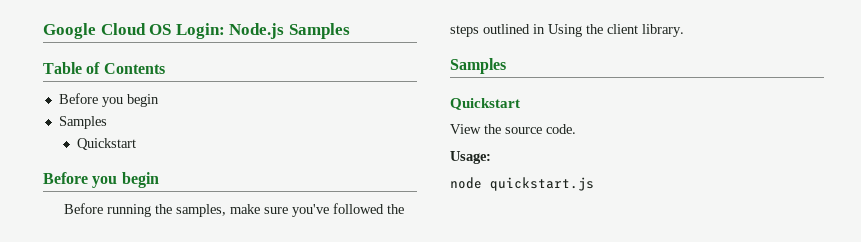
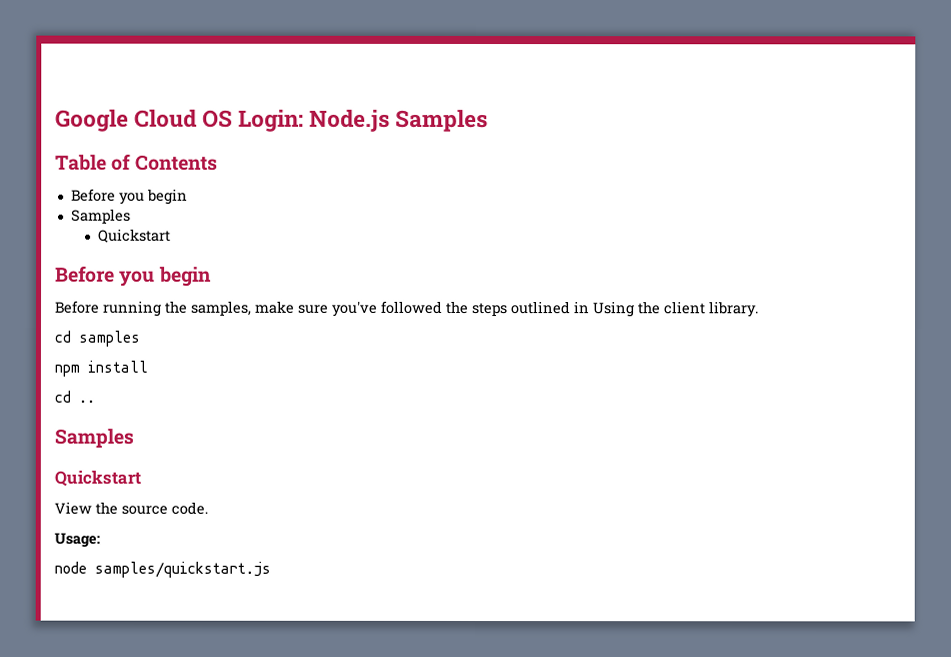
+ cd samples
+ npm install
+ cd ..
- node quickstart.js
+ node samples/quickstart.js

